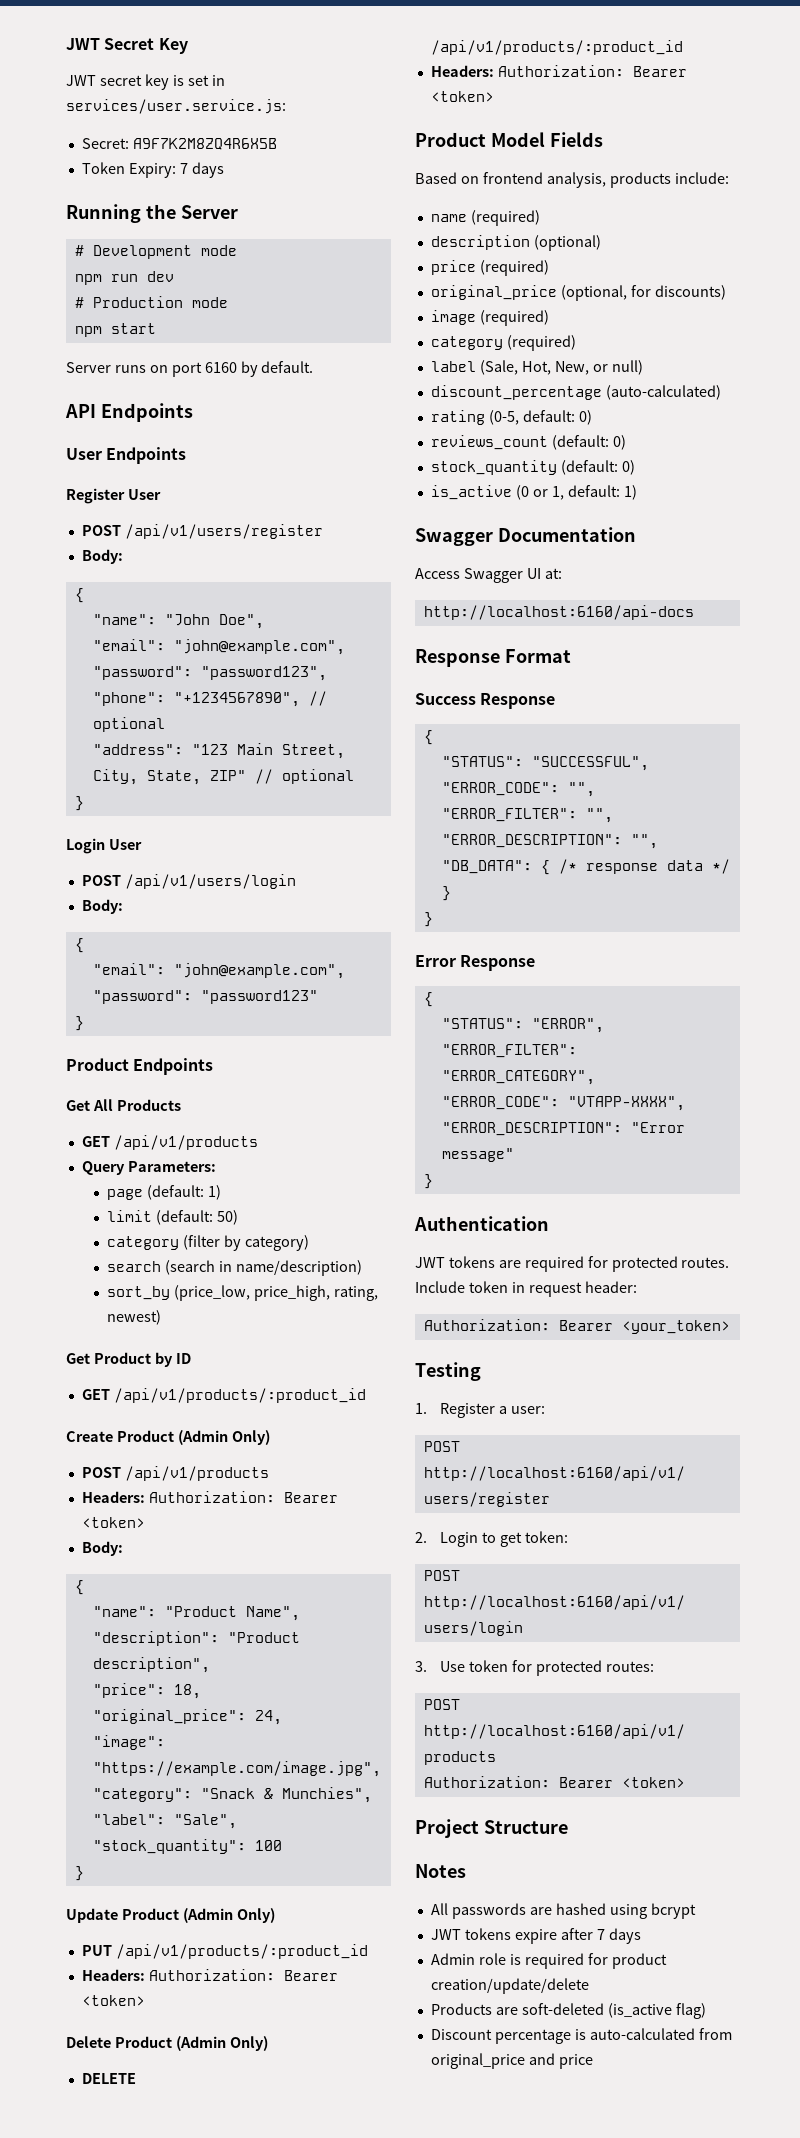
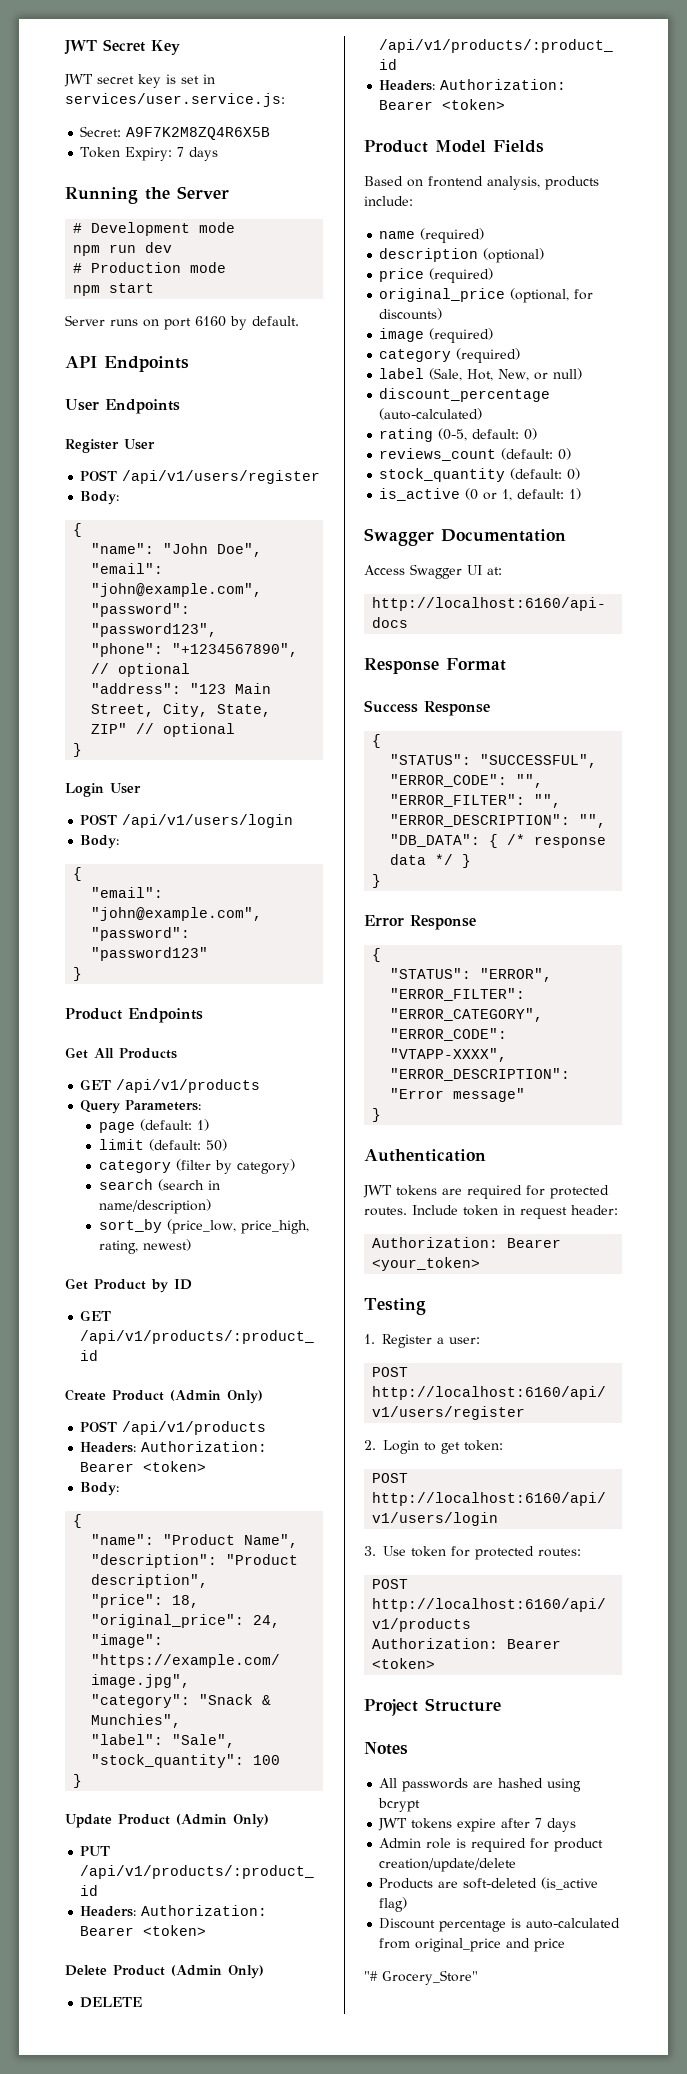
+ "# Grocery_Store"

